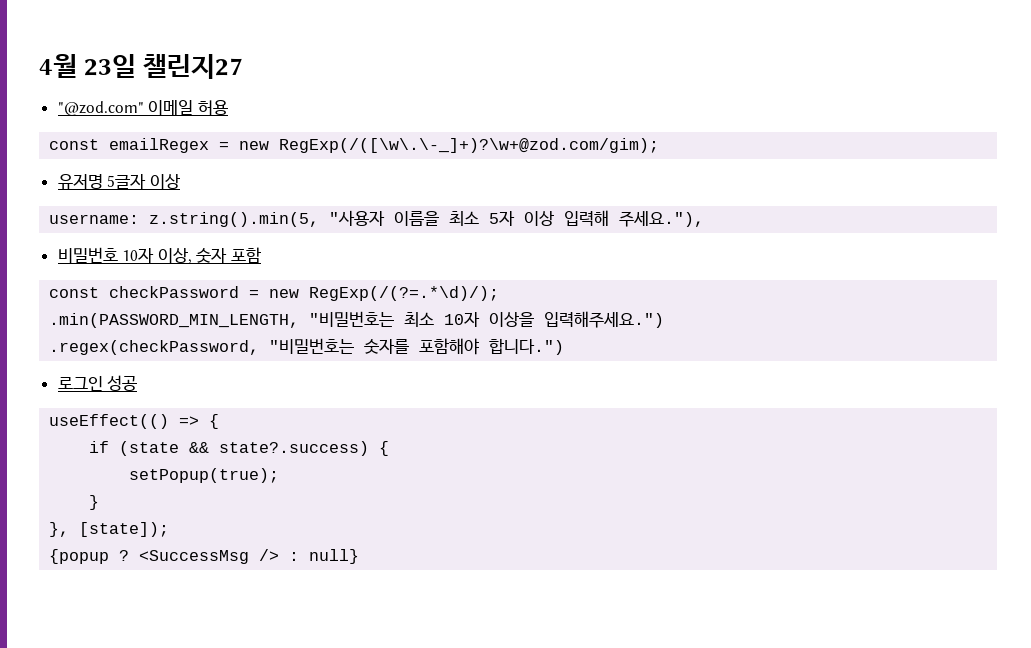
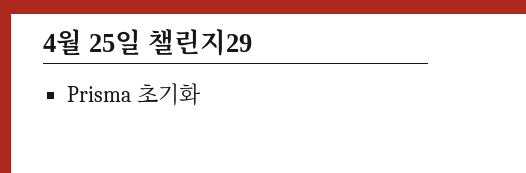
- 4월 23일 챌린지27
- "@zod.com" 이메일 허용
- const emailRegex = new RegExp(/([\w\.\-_]+)?\w+@zod.com/gim);
- 유저명 5글자 이상
- username: z.string().min(5, "사용자 이름을 최소 5자 이상 입력해 주세요."),
- 비밀번호 10자 이상, 숫자 포함
- const checkPassword = new RegExp(/(?=.*\d)/);
- .min(PASSWORD_MIN_LENGTH, "비밀번호는 최소 10자 이상을 입력해주세요.")
- .regex(checkPassword, "비밀번호는 숫자를 포함해야 합니다.")
- 로그인 성공
- useEffect(() => {
- if (state && state?.success) {
- setPopup(true);
- }
- }, [state]);
- {popup ? <SuccessMsg /> : null}
+ 4월 25일 챌린지29
+ Prisma 초기화

